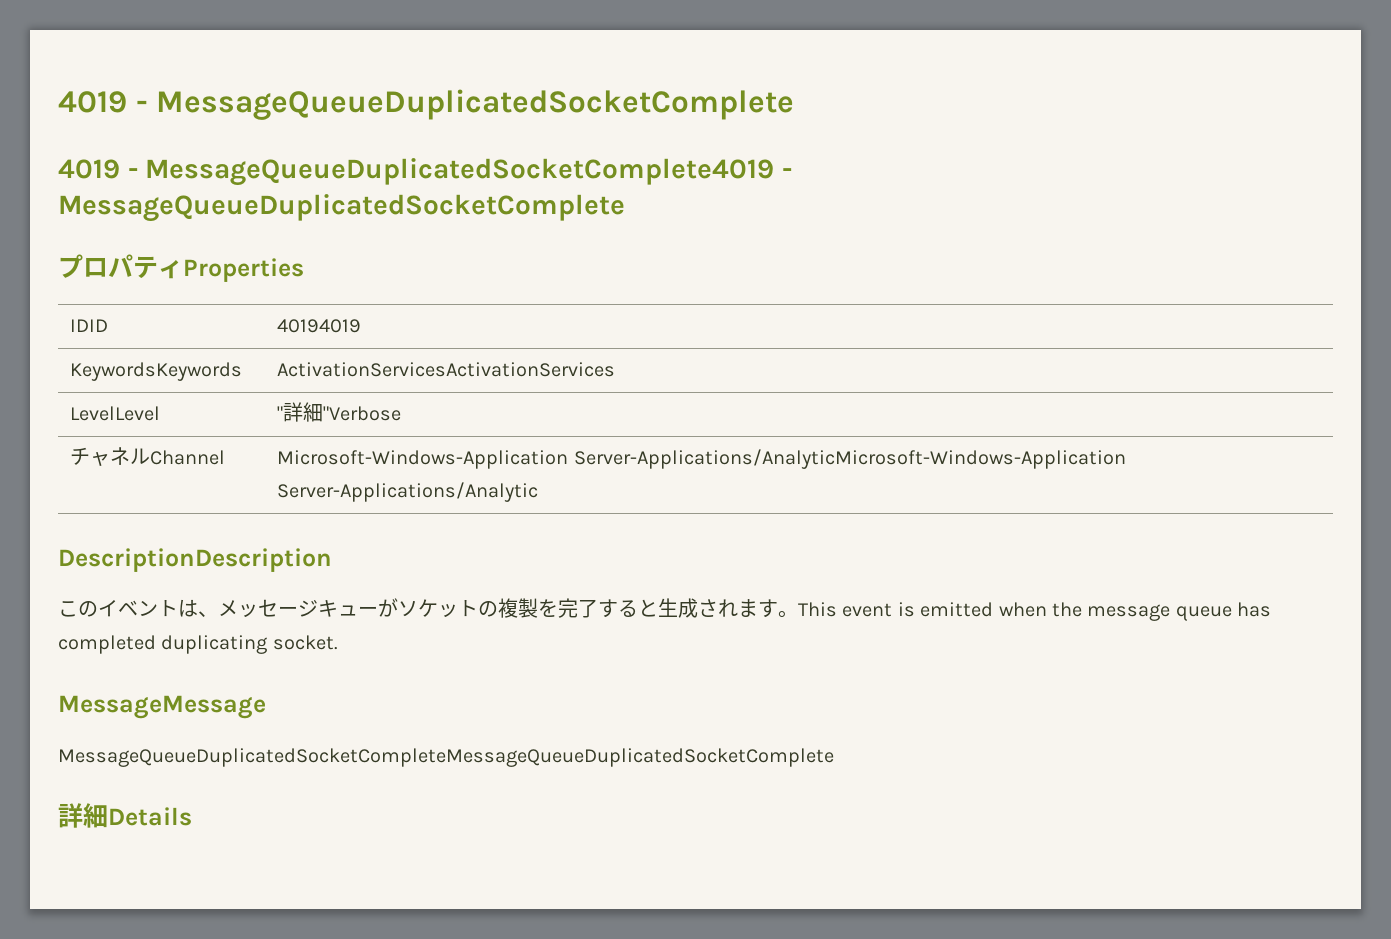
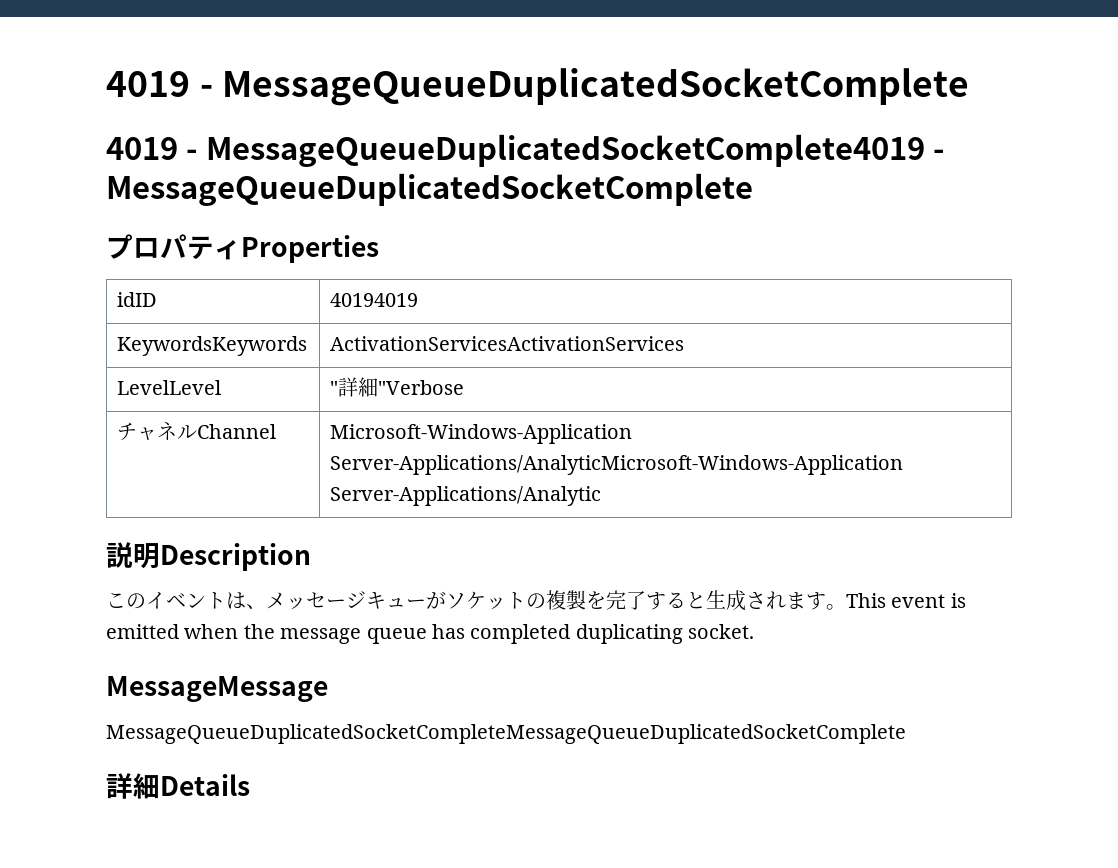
- IDID | 40194019
+ idID | 40194019
- DescriptionDescription
+ 説明Description

